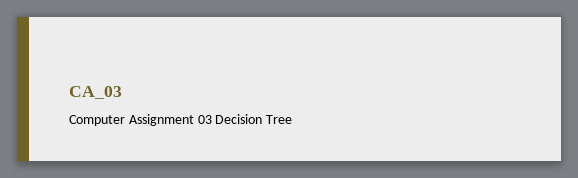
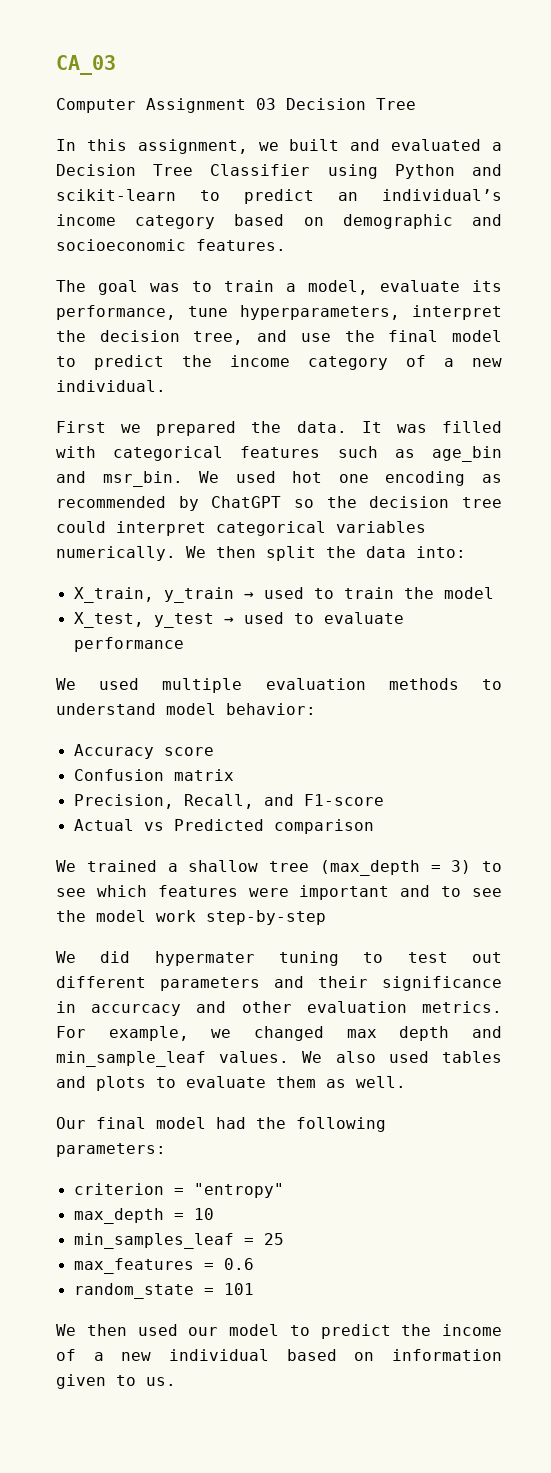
+ In this assignment, we built and evaluated a Decision Tree Classifier using Python and scikit-learn to predict an individual’s income category based on demographic and socioeconomic features.
+ The goal was to train a model, evaluate its performance, tune hyperparameters, interpret the decision tree, and use the final model to predict the income category of a new individual.
+ First we prepared the data. It was filled with categorical features such as age_bin and msr_bin. We used hot one encoding as recommended by ChatGPT so the decision tree could interpret categorical variables numerically. We then split the data into:
+ X_train, y_train → used to train the model
+ X_test, y_test → used to evaluate performance
+ We used multiple evaluation methods to understand model behavior:
+ Accuracy score
+ Confusion matrix
+ Precision, Recall, and F1-score
+ Actual vs Predicted comparison
+ We trained a shallow tree (max_depth = 3) to see which features were important and to see the model work step-by-step
+ We did hypermater tuning to test out different parameters and their significance in accurcacy and other evaluation metrics. For example, we changed max depth and min_sample_leaf values. We also used tables and plots to evaluate them as well.
+ Our final model had the following parameters:
+ criterion = "entropy"
+ max_depth = 10
+ min_samples_leaf = 25
+ max_features = 0.6
+ random_state = 101
+ We then used our model to predict the income of a new individual based on information given to us.

